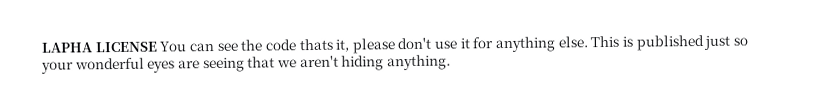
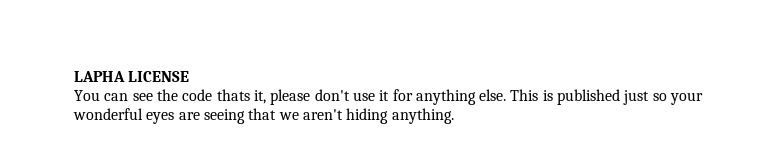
- LAPHA LICENSE You can see the code thats it, please don't use it for anything else.
+ LAPHA LICENSE
+ You can see the code thats it, please don't use it for anything else.

